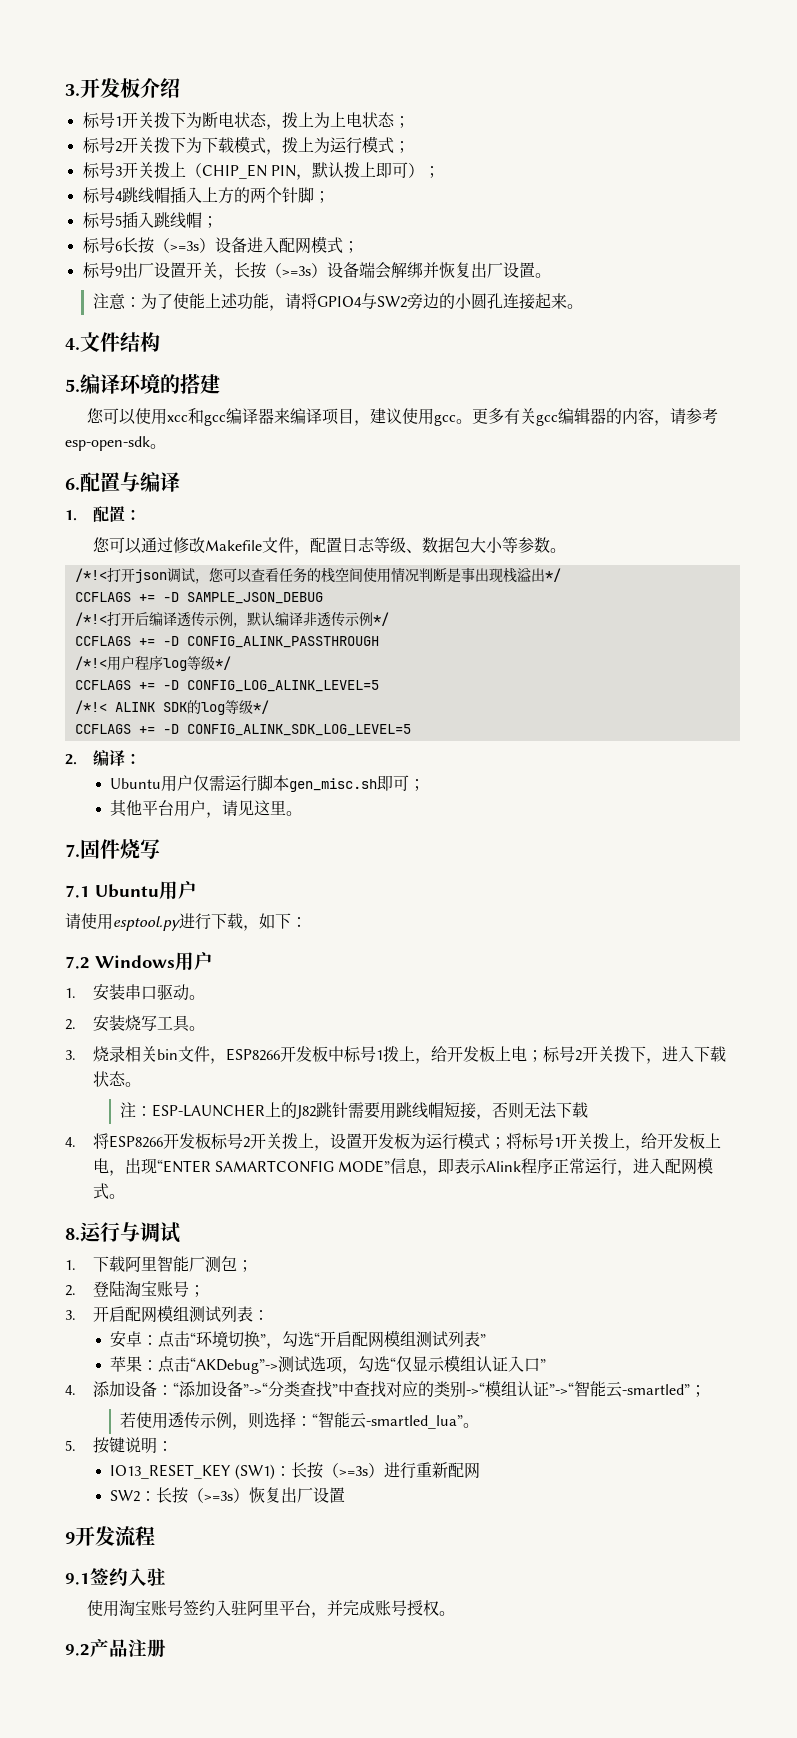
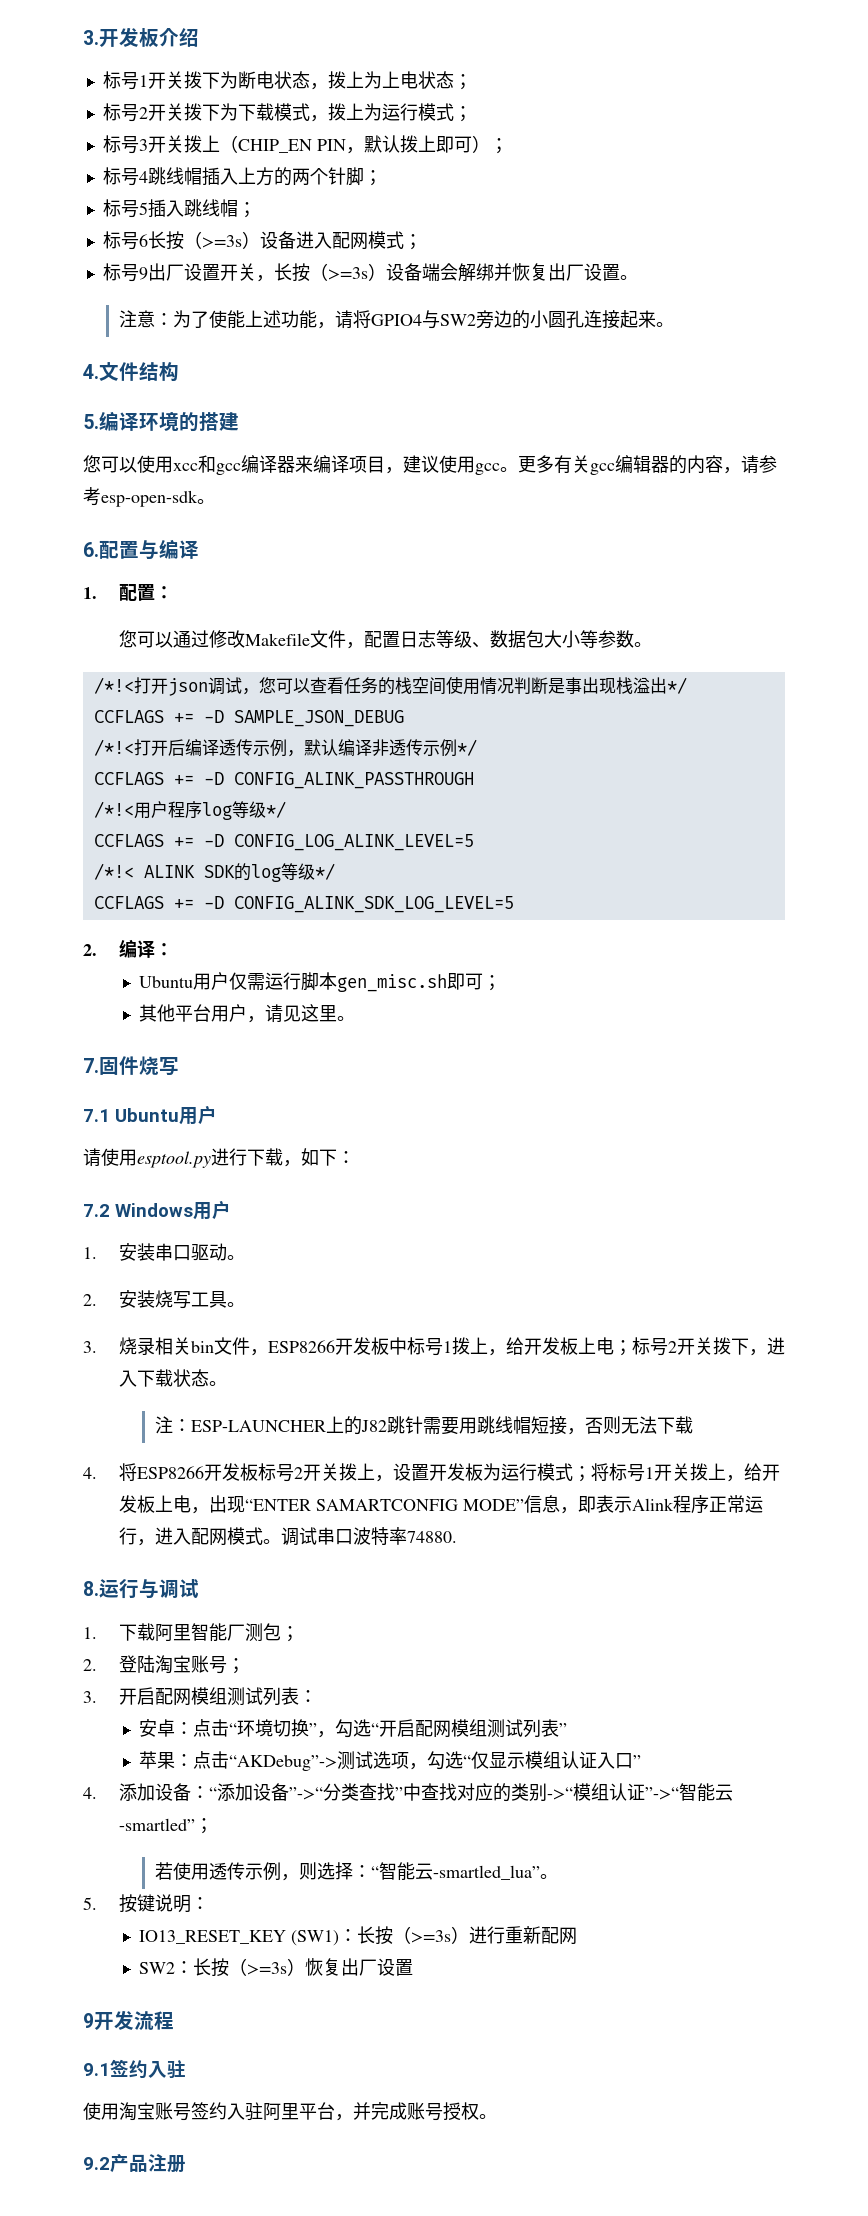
+ 调试串口波特率74880.

